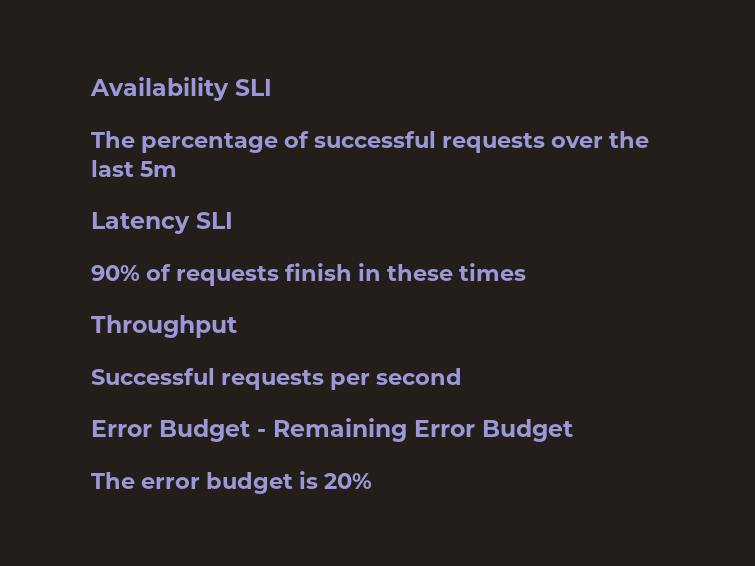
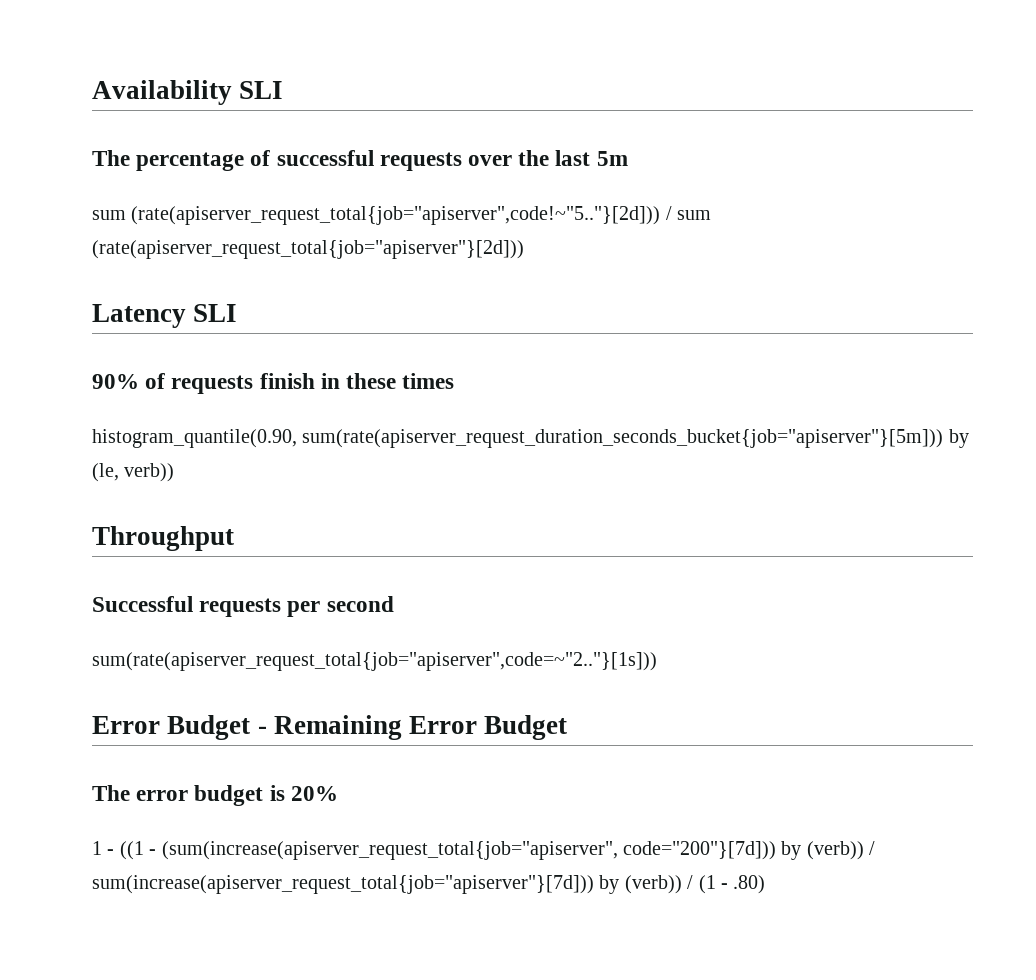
+ sum (rate(apiserver_request_total{job="apiserver",code!~"5.."}[2d])) / sum (rate(apiserver_request_total{job="apiserver"}[2d]))
+ histogram_quantile(0.90, sum(rate(apiserver_request_duration_seconds_bucket{job="apiserver"}[5m])) by (le, verb))
+ sum(rate(apiserver_request_total{job="apiserver",code=~"2.."}[1s]))
+ 1 - ((1 - (sum(increase(apiserver_request_total{job="apiserver", code="200"}[7d])) by (verb)) / sum(increase(apiserver_request_total{job="apiserver"}[7d])) by (verb)) / (1 - .80)

